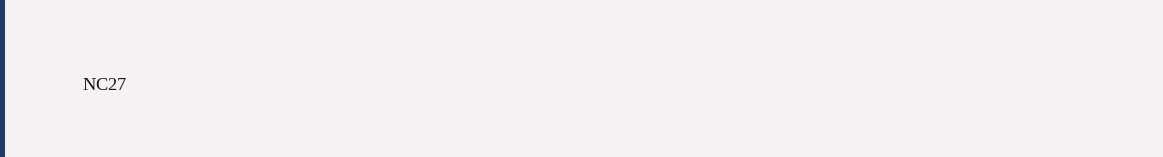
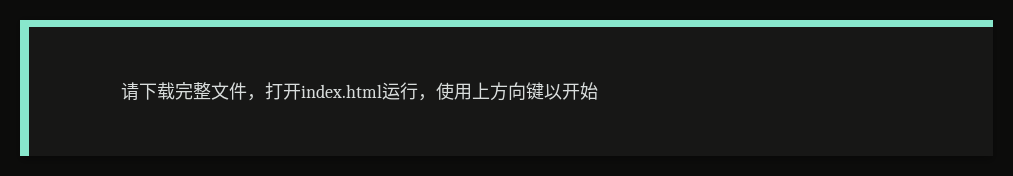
- NC27
+ 请下载完整文件，打开index.html运行，使用上方向键以开始

